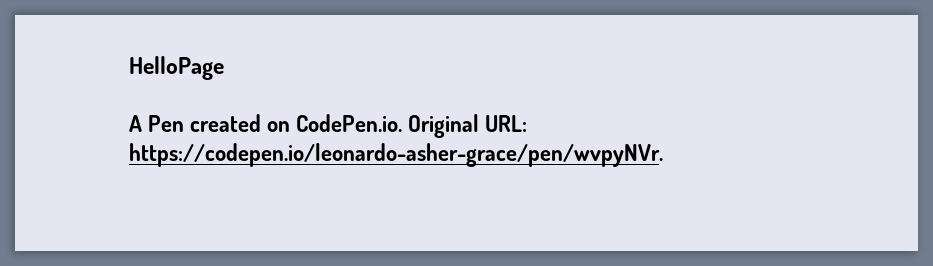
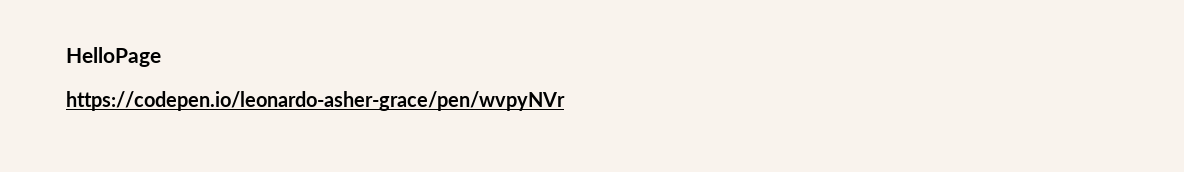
- A Pen created on CodePen.io. Original URL: https://codepen.io/leonardo-asher-grace/pen/wvpyNVr.
+ https://codepen.io/leonardo-asher-grace/pen/wvpyNVr

